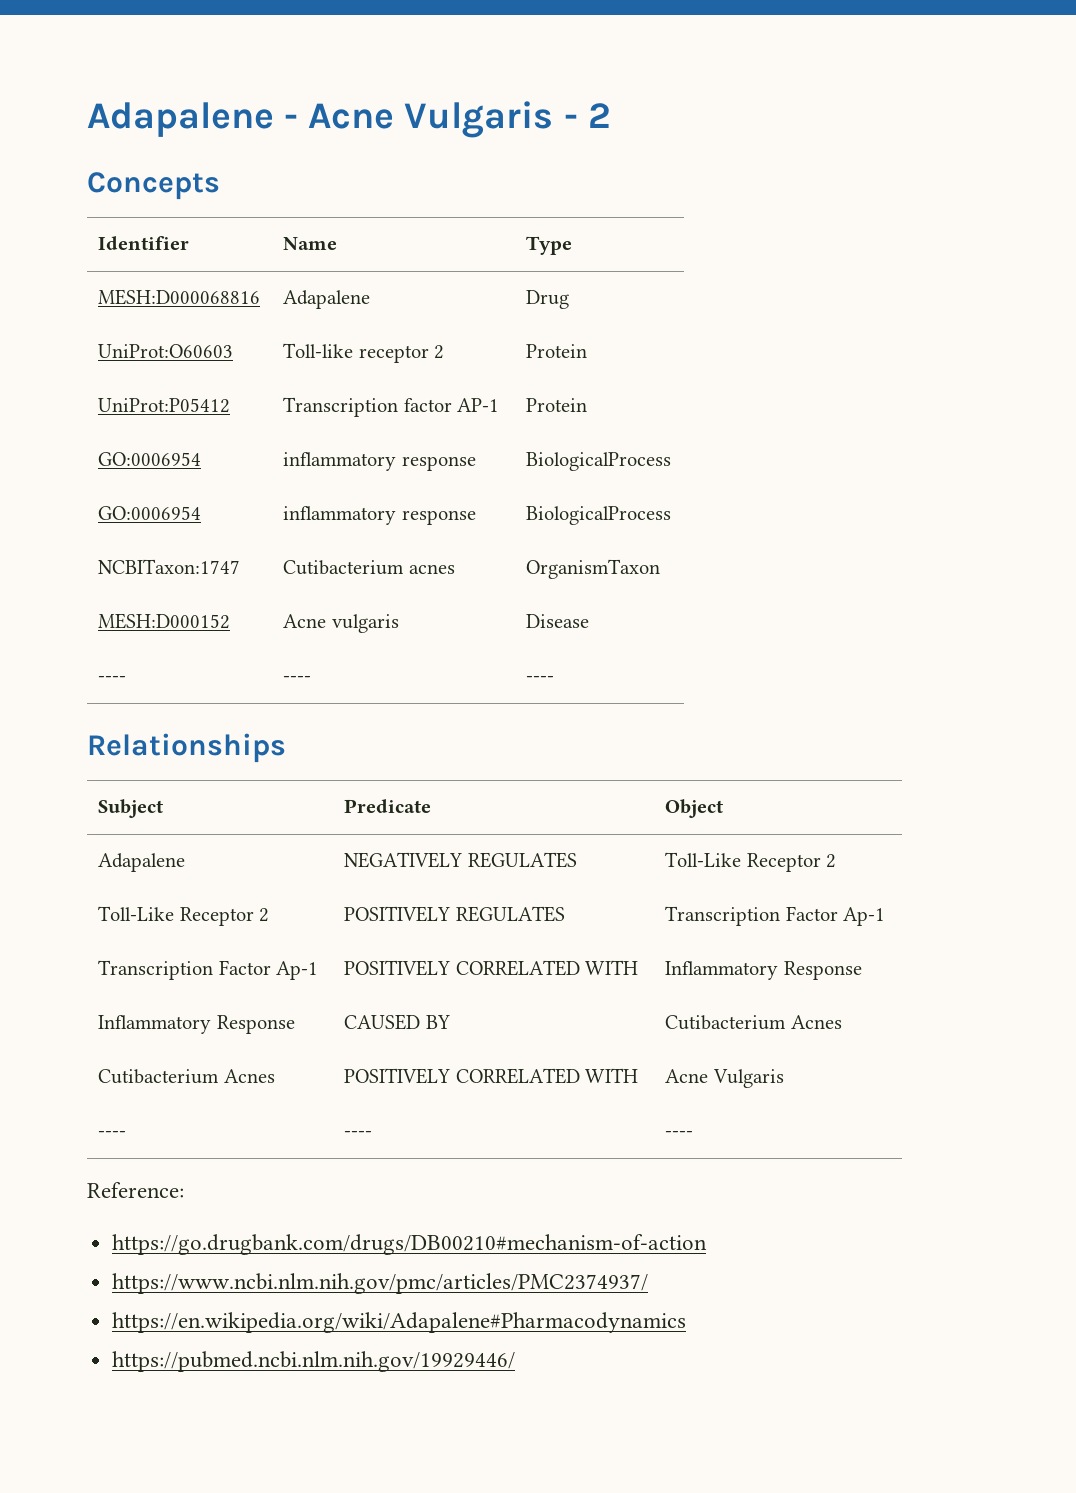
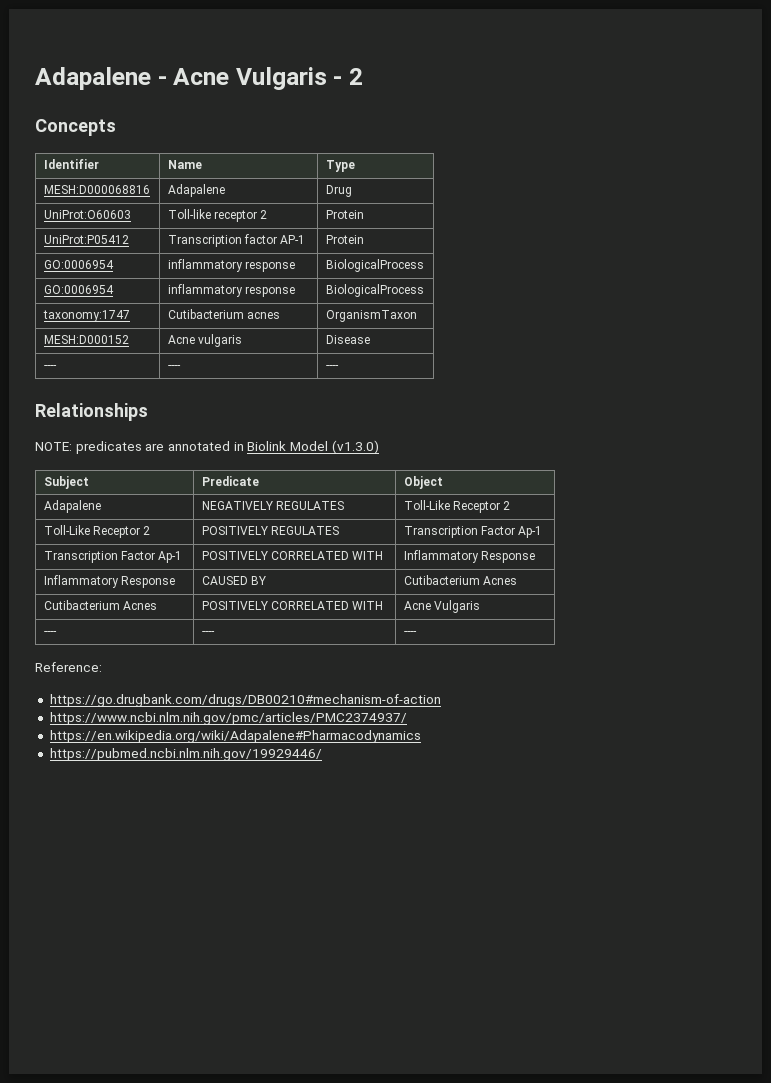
- NCBITaxon:1747 | Cutibacterium acnes | OrganismTaxon
+ taxonomy:1747 | Cutibacterium acnes | OrganismTaxon
+ NOTE: predicates are annotated in Biolink Model (v1.3.0)

